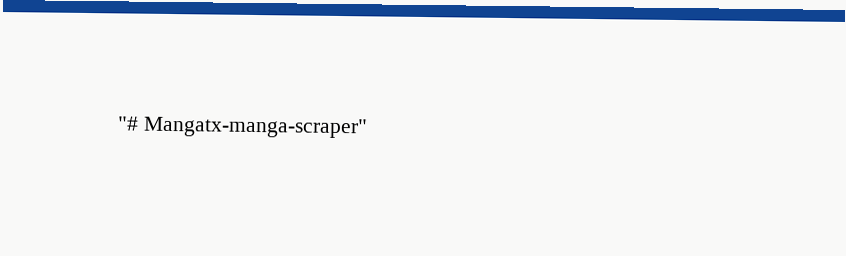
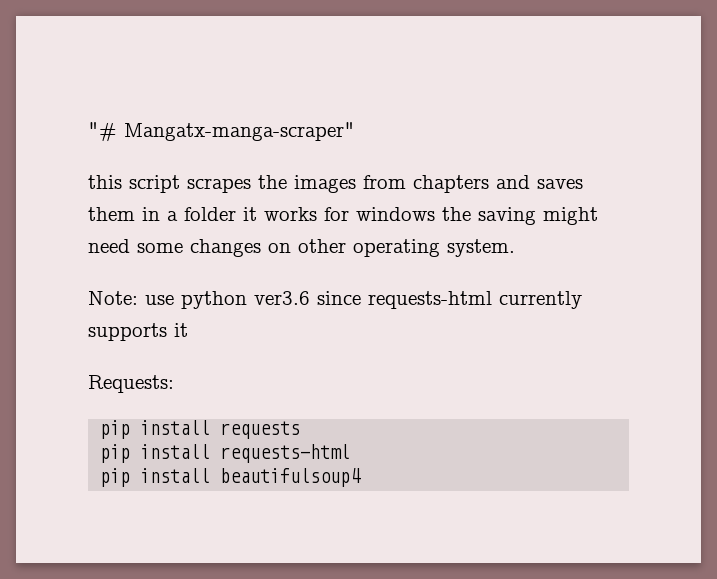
+ this script scrapes the images from chapters and saves them in a folder it works for windows the saving might need some changes on other operating system.
+ Note: use python ver3.6 since requests-html currently supports it
+ Requests:
+ pip install requests
+ pip install requests-html
+ pip install beautifulsoup4

